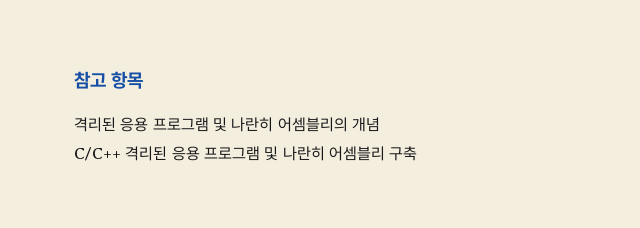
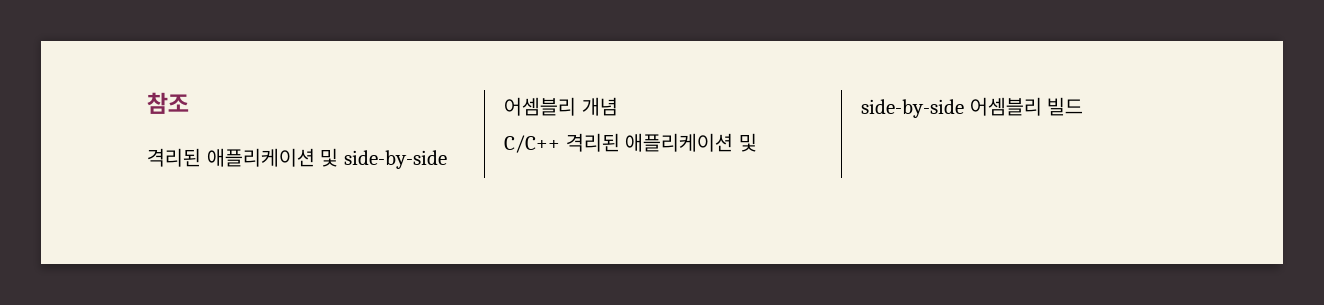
- 참고 항목
- 격리된 응용 프로그램 및 나란히 어셈블리의 개념
- C/C++ 격리된 응용 프로그램 및 나란히 어셈블리 구축
+ 참조
+ 격리된 애플리케이션 및 side-by-side 어셈블리 개념
+ C/C++ 격리된 애플리케이션 및 side-by-side 어셈블리 빌드

